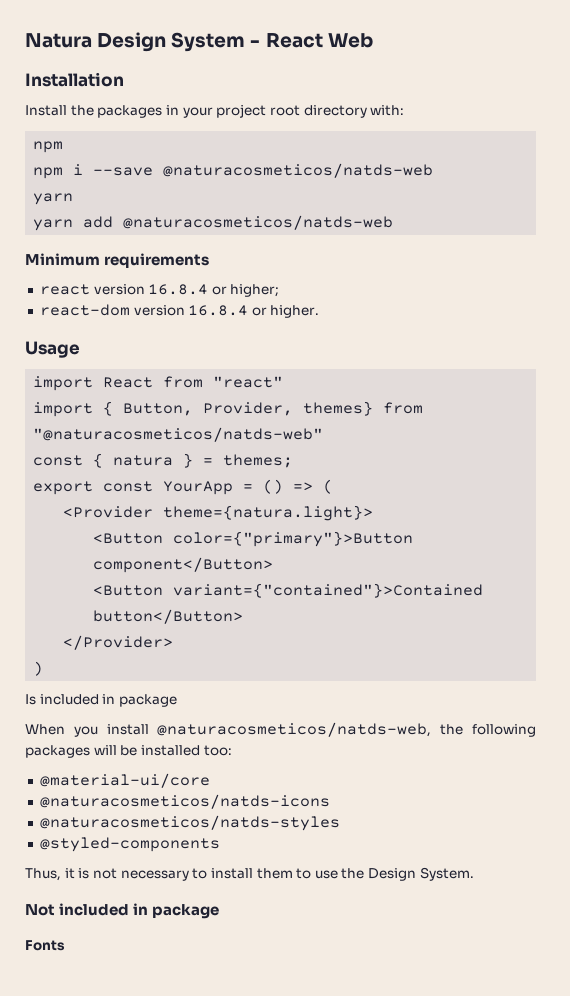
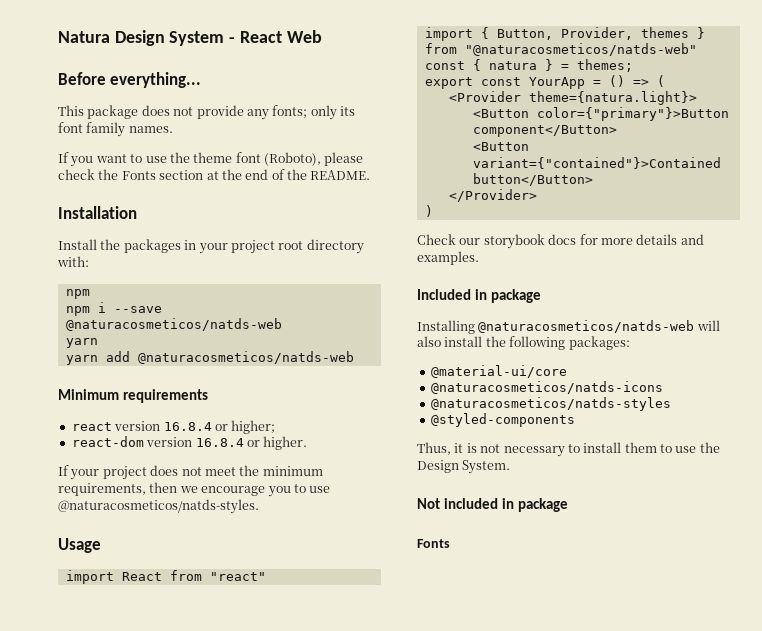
+ Before everything...
+ This package does not provide any fonts; only its font family names.
+ If you want to use the theme font (Roboto), please check the Fonts section at the end of the README.
+ If your project does not meet the minimum requirements, then we encourage you to use @naturacosmeticos/natds-styles.
- import { Button, Provider, themes} from "@naturacosmeticos/natds-web"
+ import { Button, Provider, themes } from "@naturacosmeticos/natds-web"
- Is included in package
- When you install @naturacosmeticos/natds-web, the following packages will be installed too:
+ Check our storybook docs for more details and examples.
+ Included in package
+ Installing @naturacosmeticos/natds-web will also install the following packages:

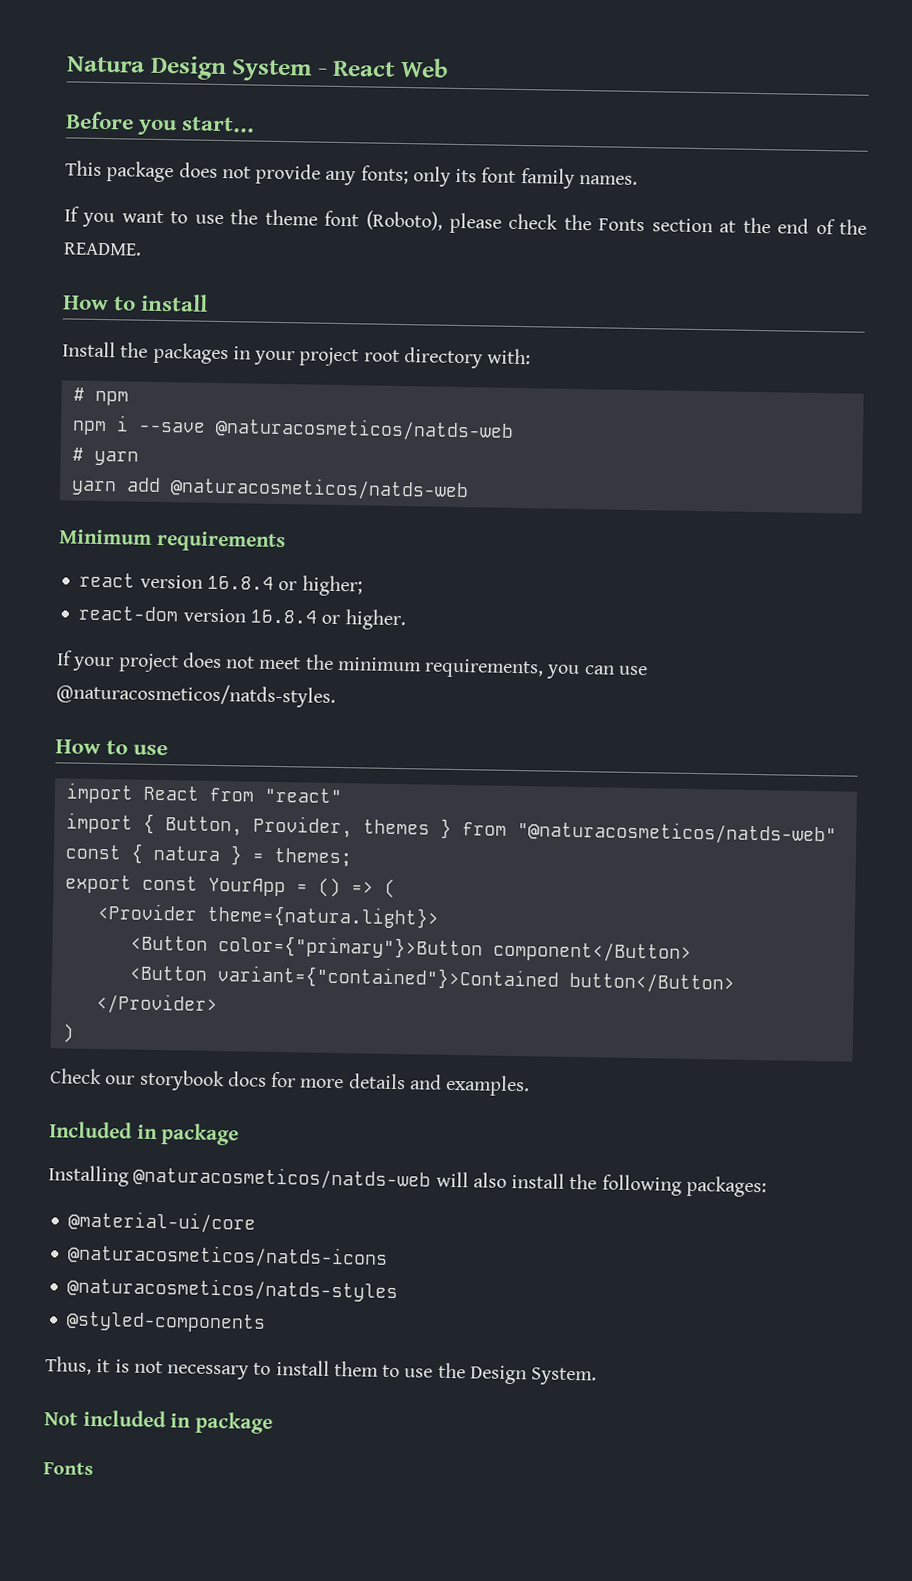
- Before everything...
+ Before you start...
- Installation
+ How to install
  Install the packages in your project root directory with:
- npm
+ # npm
  npm i --save @naturacosmeticos/natds-web
- yarn
+ # yarn
- If your project does not meet the minimum requirements, then we encourage you to use @naturacosmeticos/natds-styles.
+ If your project does not meet the minimum requirements, you can use @naturacosmeticos/natds-styles.
- Usage
+ How to use

